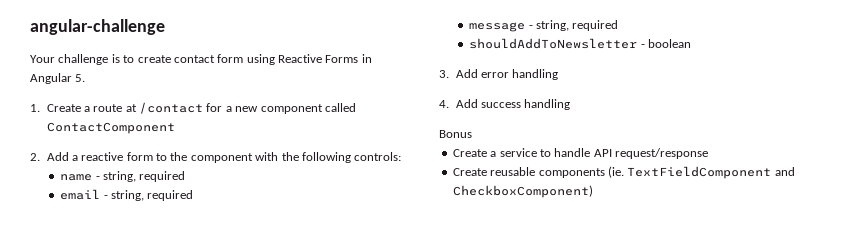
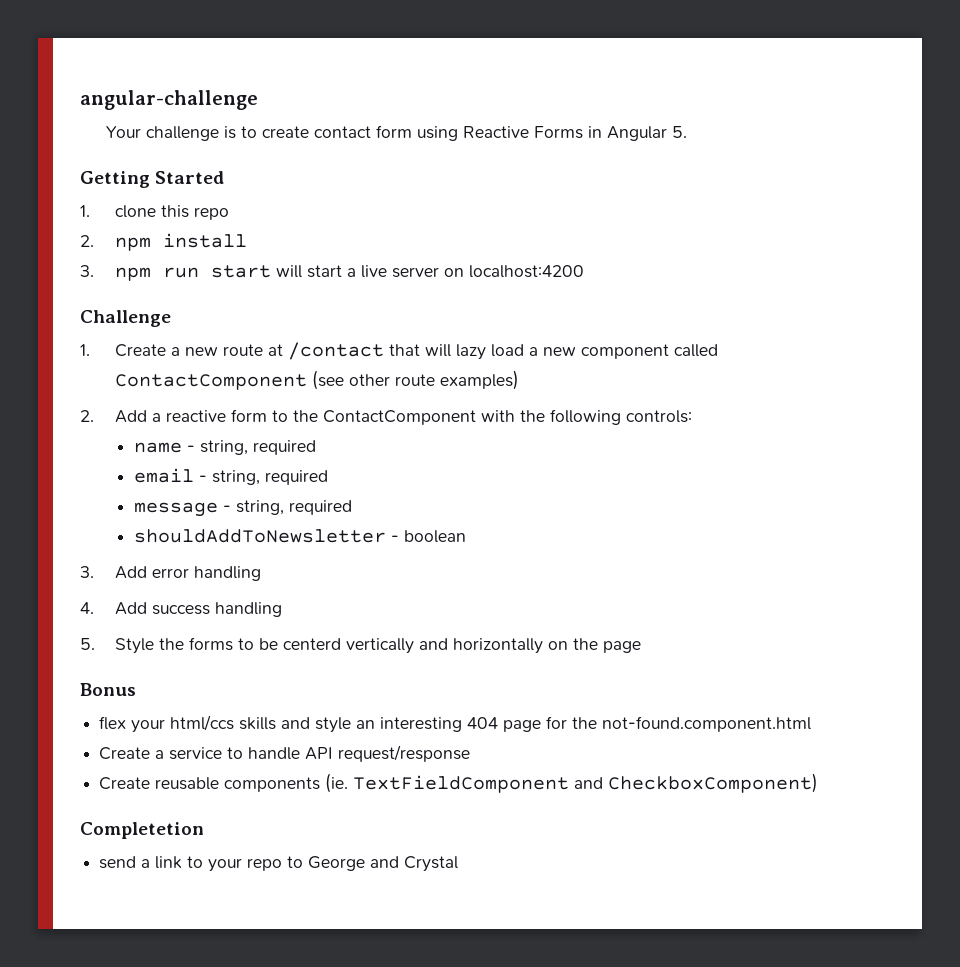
+ Getting Started
+ 1. clone this repo
+ 2. npm install
+ 3. npm run start will start a live server on localhost:4200
+ Challenge
- 1. Create a route at /contact for a new component called ContactComponent
+ 1. Create a new route at /contact that will lazy load a new component called ContactComponent (see other route examples)
- 2. Add a reactive form to the component with the following controls:
+ 2. Add a reactive form to the ContactComponent with the following controls:
+ 5. Style the forms to be centerd vertically and horizontally on the page
  Bonus
+ flex your html/ccs skills and style an interesting 404 page for the not-found.component.html
+ Completetion
+ send a link to your repo to George and Crystal

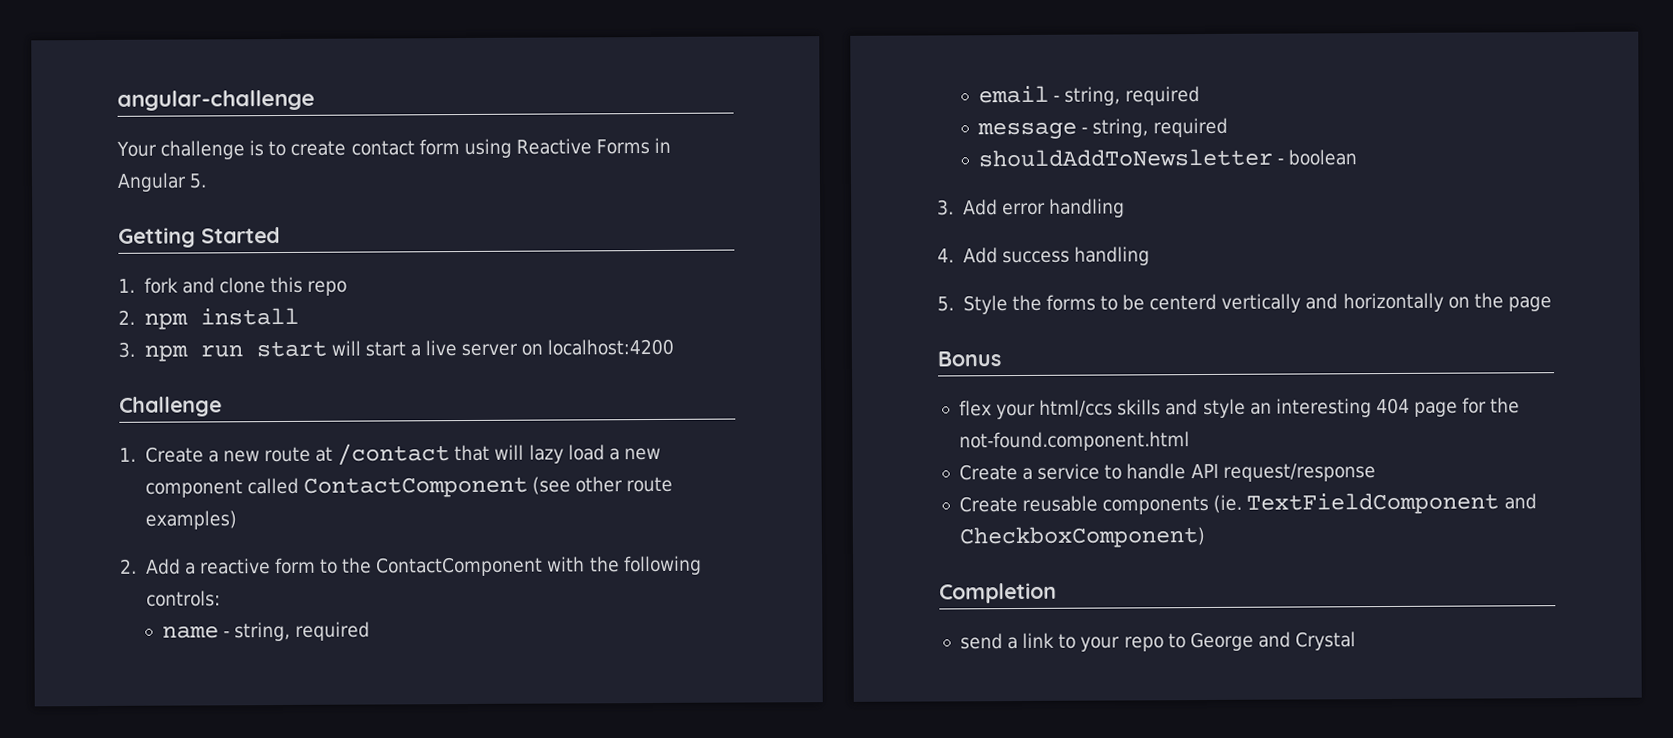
- 1. clone this repo
+ 1. fork and clone this repo
- Completetion
+ Completion

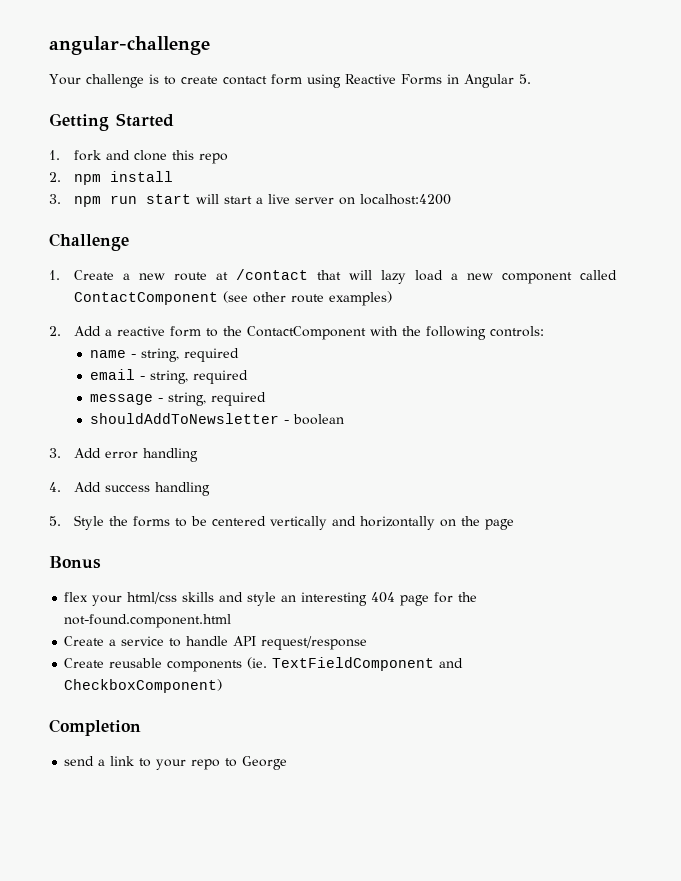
- 5. Style the forms to be centerd vertically and horizontally on the page
+ 5. Style the forms to be centered vertically and horizontally on the page
- flex your html/ccs skills and style an interesting 404 page for the not-found.component.html
+ flex your html/css skills and style an interesting 404 page for the not-found.component.html
- send a link to your repo to George and Crystal
+ send a link to your repo to George

